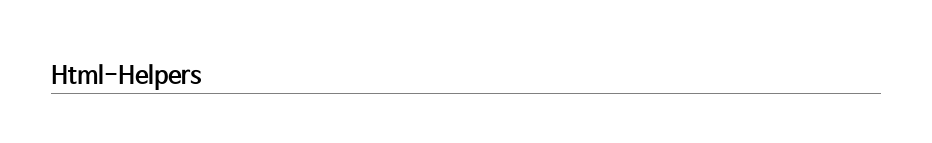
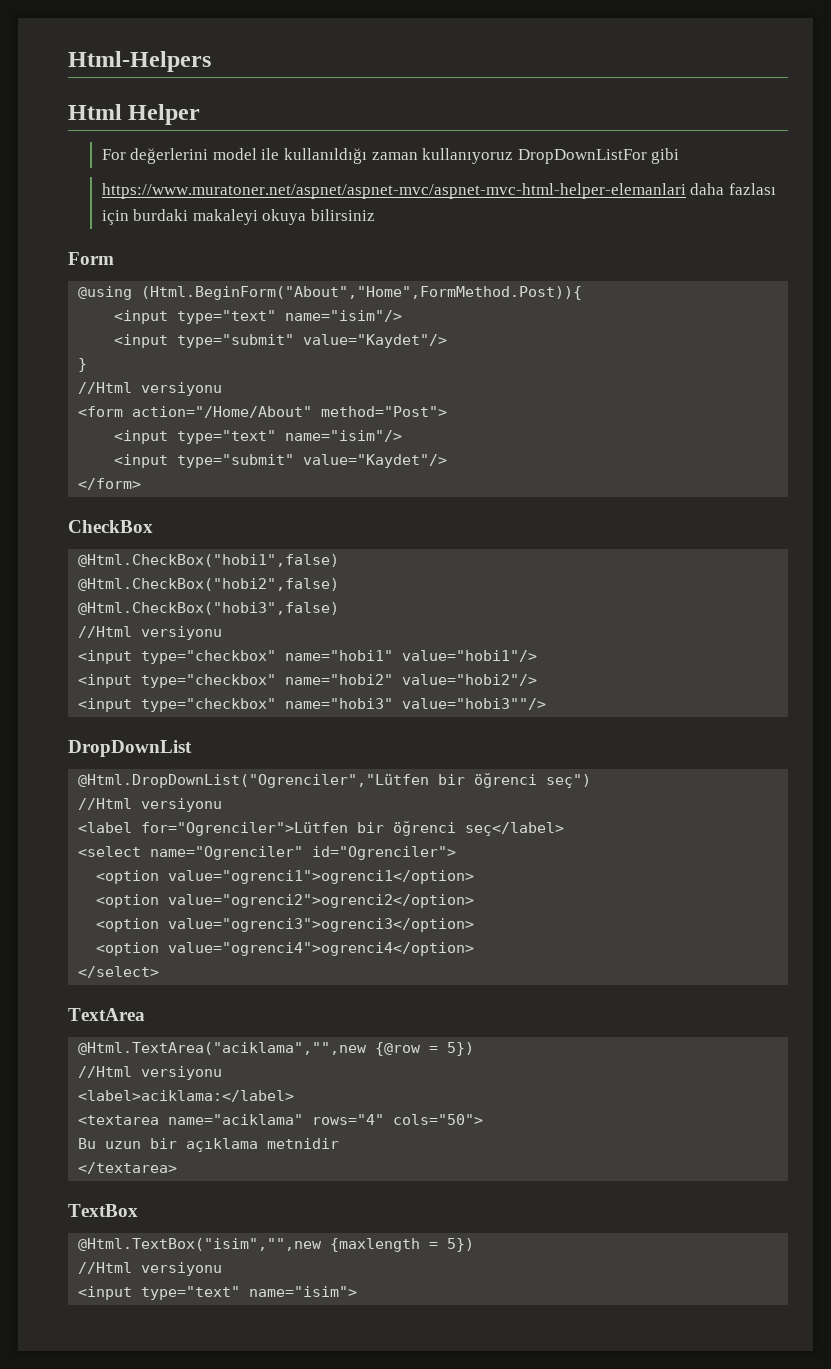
+ Html Helper
+ For değerlerini model ile kullanıldığı zaman kullanıyoruz DropDownListFor gibi
+ https://www.muratoner.net/aspnet/aspnet-mvc/aspnet-mvc-html-helper-elemanlari daha fazlası için burdaki makaleyi okuya bilirsiniz
+ Form
+ @using (Html.BeginForm("About","Home",FormMethod.Post)){
+ <input type="text" name="isim"/>
+ <input type="submit" value="Kaydet"/>
+ }
+ //Html versiyonu
+ <form action="/Home/About" method="Post">
+ <input type="text" name="isim"/>
+ <input type="submit" value="Kaydet"/>
+ </form>
+ CheckBox
+ @Html.CheckBox("hobi1",false)
+ @Html.CheckBox("hobi2",false)
+ @Html.CheckBox("hobi3",false)
+ //Html versiyonu
+ <input type="checkbox" name="hobi1" value="hobi1"/>
+ <input type="checkbox" name="hobi2" value="hobi2"/>
+ <input type="checkbox" name="hobi3" value="hobi3""/>
+ DropDownList
+ @Html.DropDownList("Ogrenciler","Lütfen bir öğrenci seç")
+ //Html versiyonu
+ <label for="Ogrenciler">Lütfen bir öğrenci seç</label>
+ <select name="Ogrenciler" id="Ogrenciler">
+ <option value="ogrenci1">ogrenci1</option>
+ <option value="ogrenci2">ogrenci2</option>
+ <option value="ogrenci3">ogrenci3</option>
+ <option value="ogrenci4">ogrenci4</option>
+ </select>
+ TextArea
+ @Html.TextArea("aciklama","",new {@row = 5})
+ //Html versiyonu
+ <label>aciklama:</label>
+ <textarea name="aciklama" rows="4" cols="50">
+ Bu uzun bir açıklama metnidir
+ </textarea>
+ TextBox
+ @Html.TextBox("isim","",new {maxlength = 5})
+ //Html versiyonu
+ <input type="text" name="isim">

